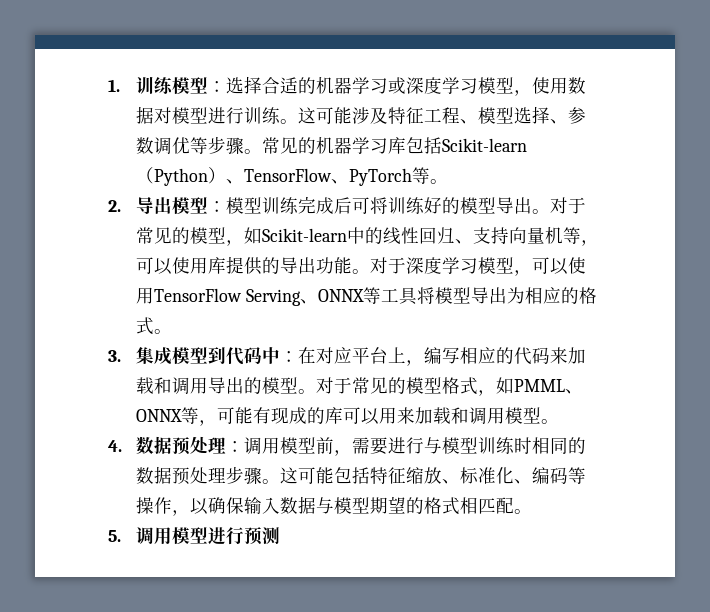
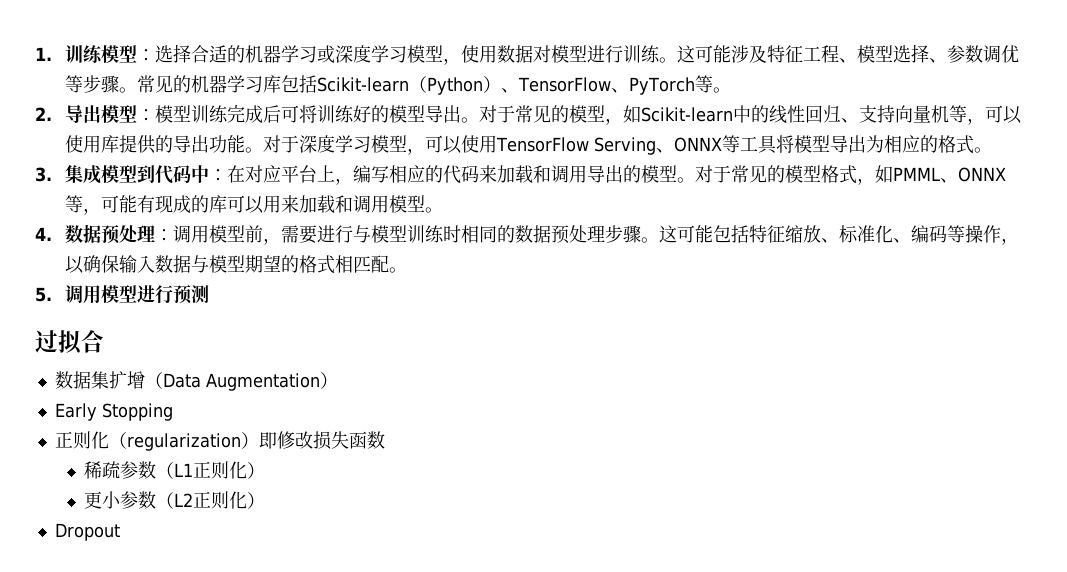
+ 过拟合
+ 数据集扩增（Data Augmentation）
+ Early Stopping
+ 正则化（regularization）即修改损失函数
+ 稀疏参数（L1正则化）
+ 更小参数（L2正则化）
+ Dropout

